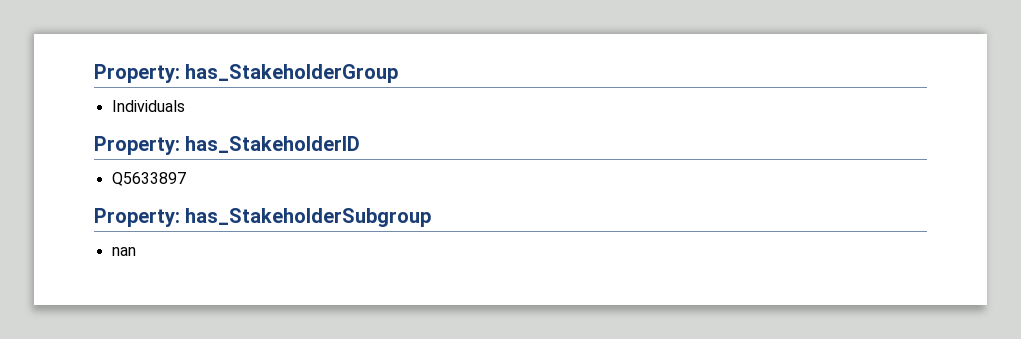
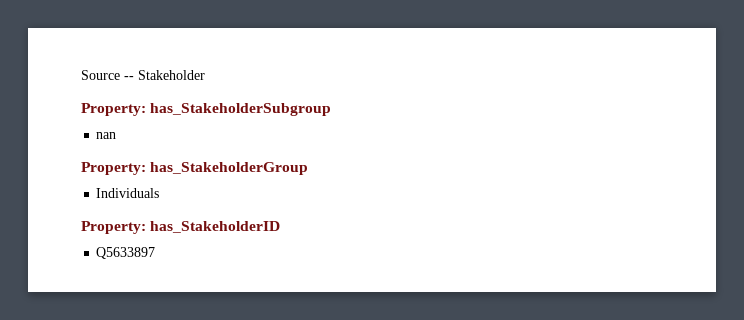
+ Source -- Stakeholder
+ Property: has_StakeholderSubgroup
+ nan
- Property: has_StakeholderSubgroup
- nan

